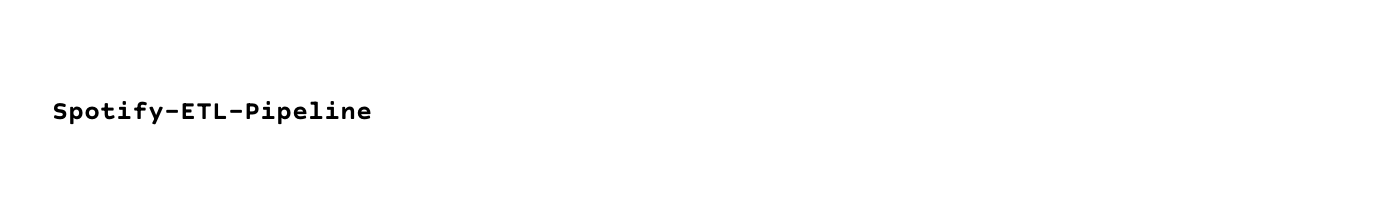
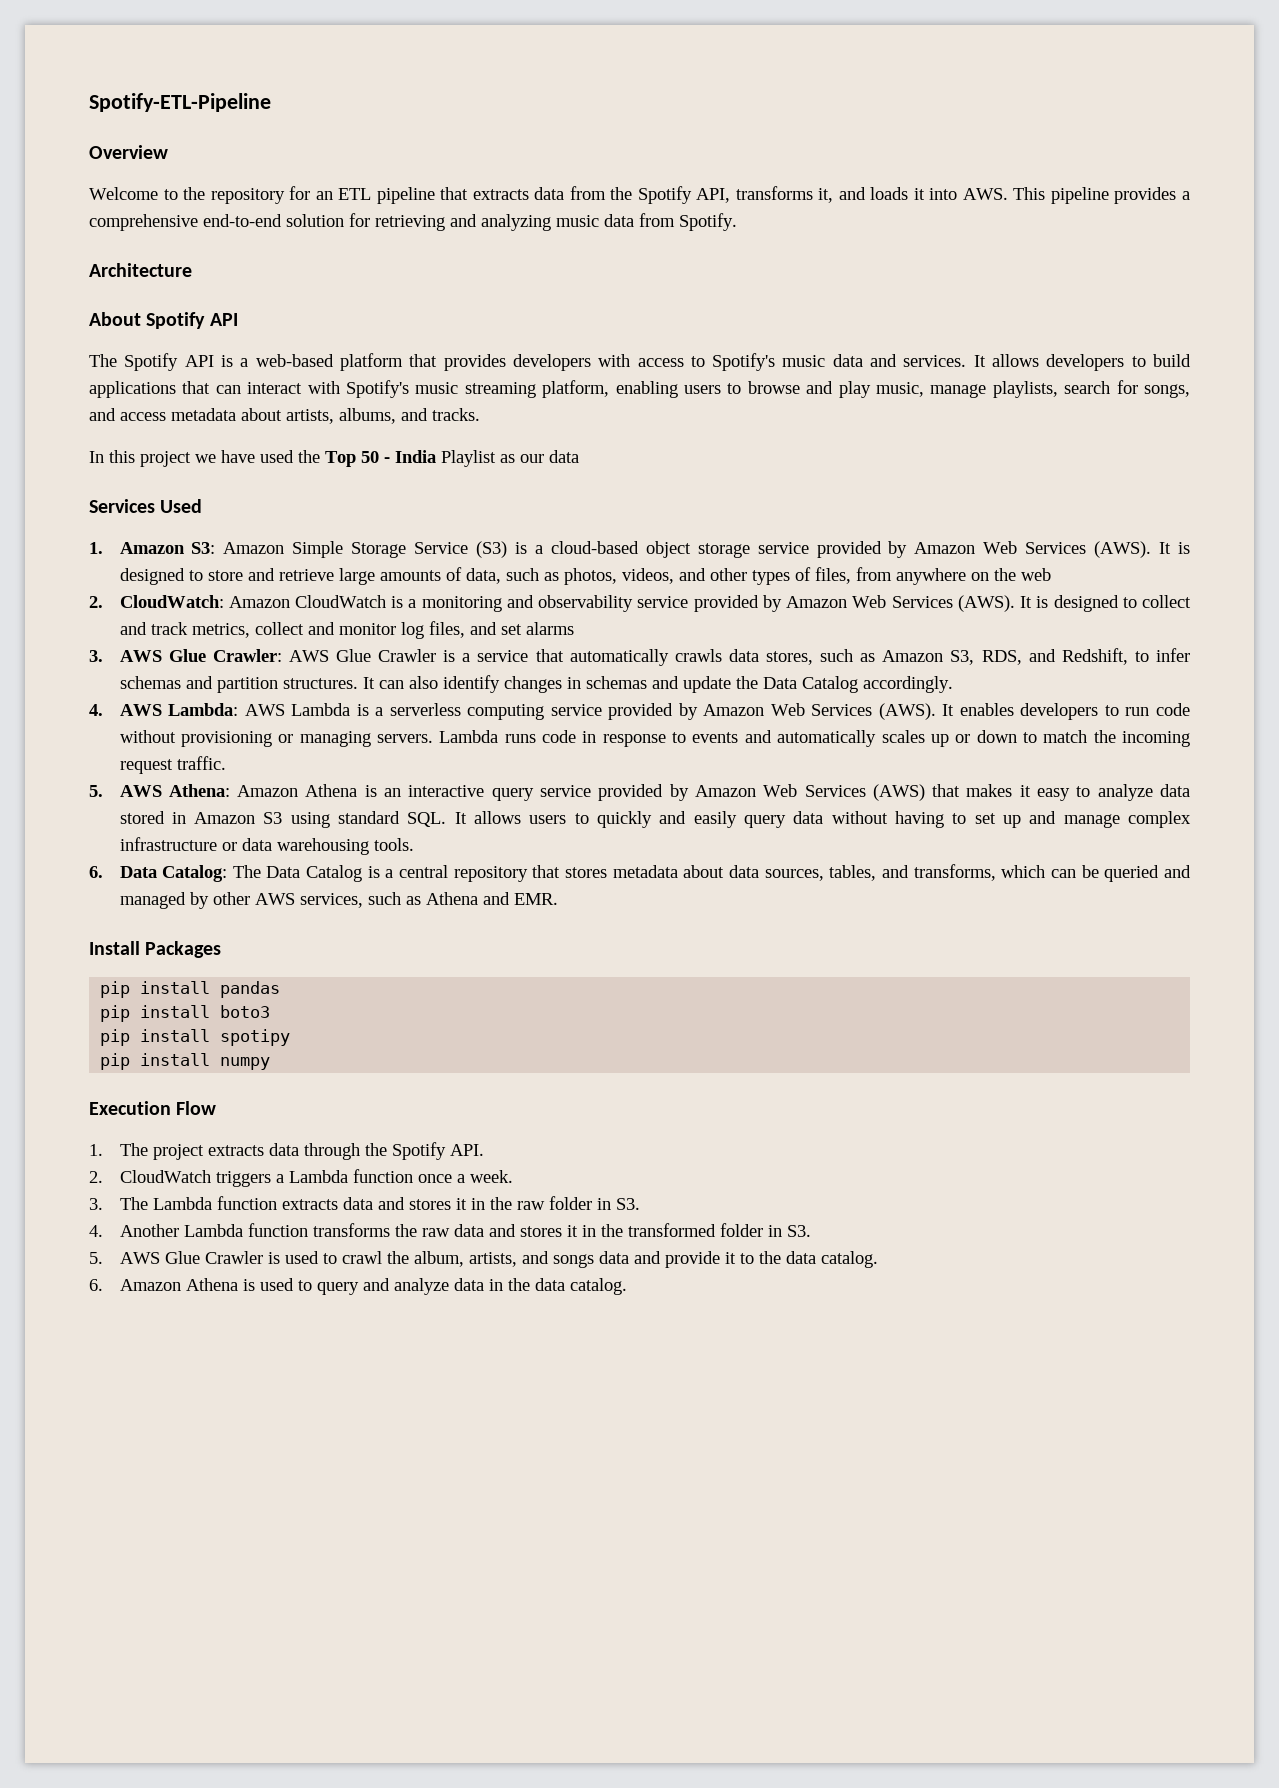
+ Overview
+ Welcome to the repository for an ETL pipeline that extracts data from the Spotify API, transforms it, and loads it into AWS. This pipeline provides a comprehensive end-to-end solution for retrieving and analyzing music data from Spotify.
+ Architecture
+ About Spotify API
+ The Spotify API is a web-based platform that provides developers with access to Spotify's music data and services. It allows developers to build applications that can interact with Spotify's music streaming platform, enabling users to browse and play music, manage playlists, search for songs, and access metadata about artists, albums, and tracks.
+ In this project we have used the Top 50 - India Playlist as our data
+ Services Used
+ 1. Amazon S3: Amazon Simple Storage Service (S3) is a cloud-based object storage service provided by Amazon Web Services (AWS). It is designed to store and retrieve large amounts of data, such as photos, videos, and other types of files, from anywhere on the web
+ 2. CloudWatch: Amazon CloudWatch is a monitoring and observability service provided by Amazon Web Services (AWS). It is designed to collect and track metrics, collect and monitor log files, and set alarms
+ 3. AWS Glue Crawler: AWS Glue Crawler is a service that automatically crawls data stores, such as Amazon S3, RDS, and Redshift, to infer schemas and partition structures. It can also identify changes in schemas and update the Data Catalog accordingly.
+ 4. AWS Lambda: AWS Lambda is a serverless computing service provided by Amazon Web Services (AWS). It enables developers to run code without provisioning or managing servers. Lambda runs code in response to events and automatically scales up or down to match the incoming request traffic.
+ 5. AWS Athena: Amazon Athena is an interactive query service provided by Amazon Web Services (AWS) that makes it easy to analyze data stored in Amazon S3 using standard SQL. It allows users to quickly and easily query data without having to set up and manage complex infrastructure or data warehousing tools.
+ 6. Data Catalog: The Data Catalog is a central repository that stores metadata about data sources, tables, and transforms, which can be queried and managed by other AWS services, such as Athena and EMR.
+ Install Packages
+ pip install pandas
+ pip install boto3
+ pip install spotipy
+ pip install numpy
+ Execution Flow
+ 1. The project extracts data through the Spotify API.
+ 2. CloudWatch triggers a Lambda function once a week.
+ 3. The Lambda function extracts data and stores it in the raw folder in S3.
+ 4. Another Lambda function transforms the raw data and stores it in the transformed folder in S3.
+ 5. AWS Glue Crawler is used to crawl the album, artists, and songs data and provide it to the data catalog.
+ 6. Amazon Athena is used to query and analyze data in the data catalog.

